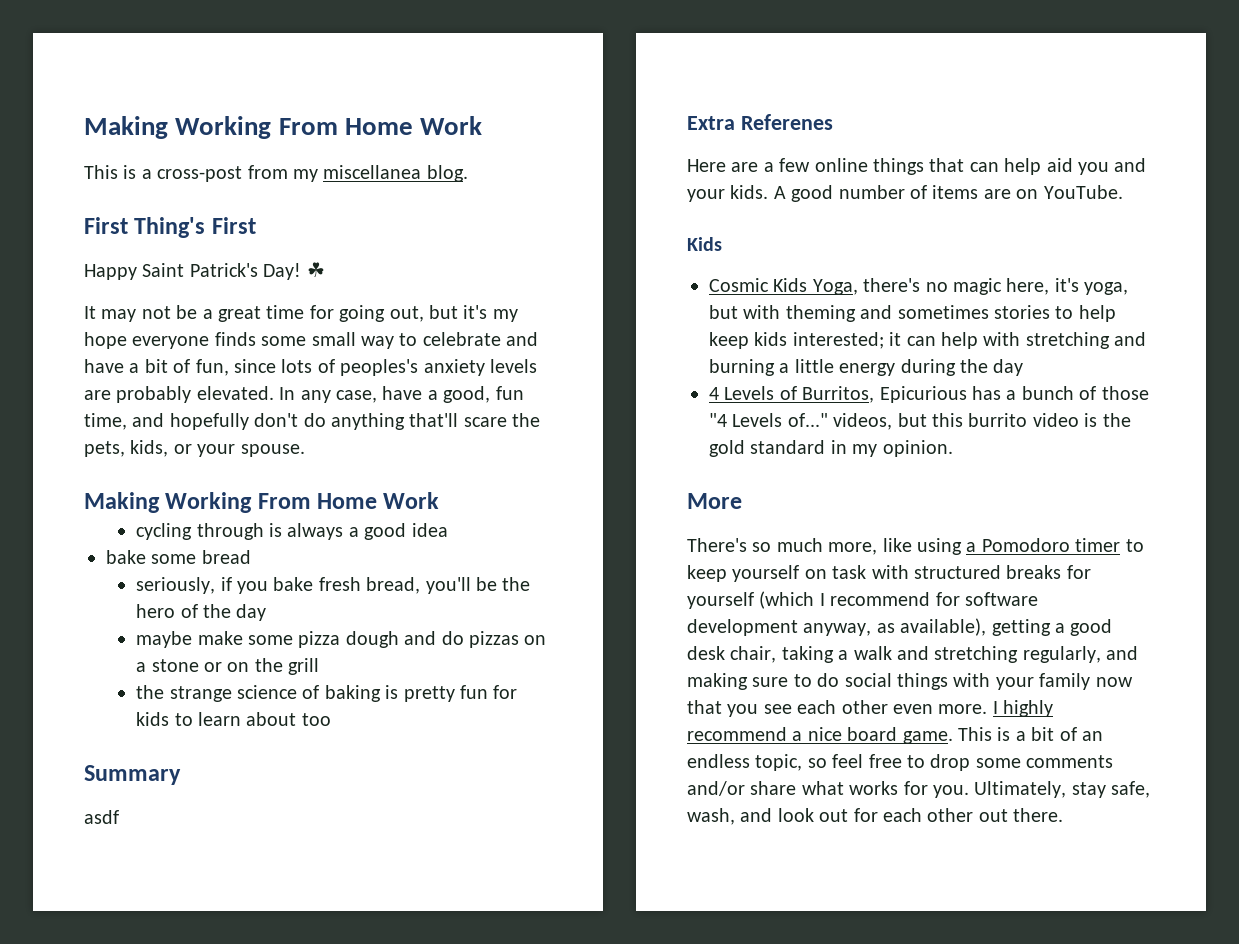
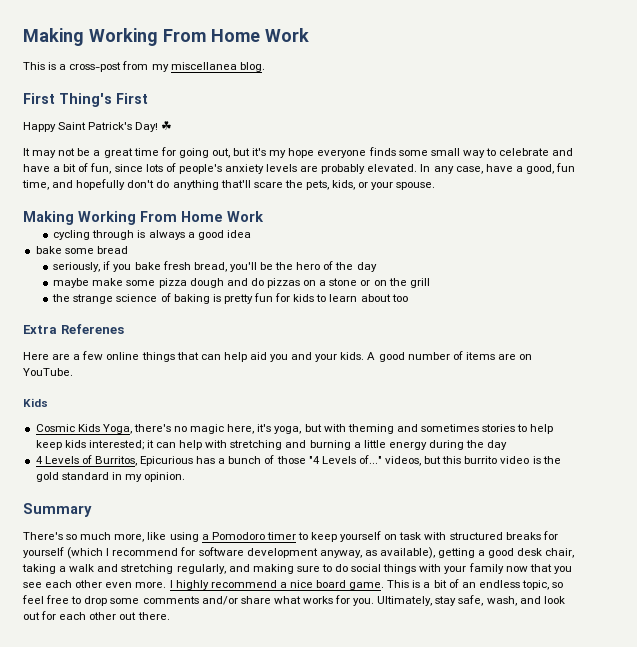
- It may not be a great time for going out, but it's my hope everyone finds some small way to celebrate and have a bit of fun, since lots of peoples's anxiety levels are probably elevated.
+ It may not be a great time for going out, but it's my hope everyone finds some small way to celebrate and have a bit of fun, since lots of people's anxiety levels are probably elevated.
- Summary
- asdf
- More
+ Summary

